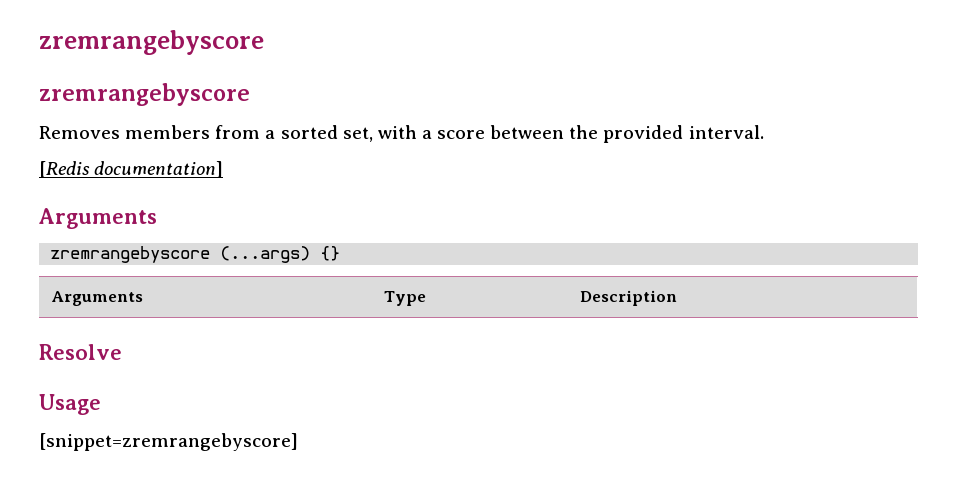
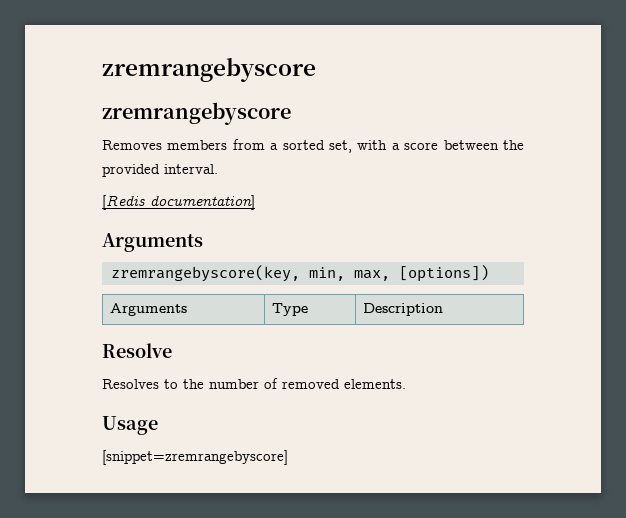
- zremrangebyscore (...args) {}
+ zremrangebyscore(key, min, max, [options])
+ Resolves to the number of removed elements.

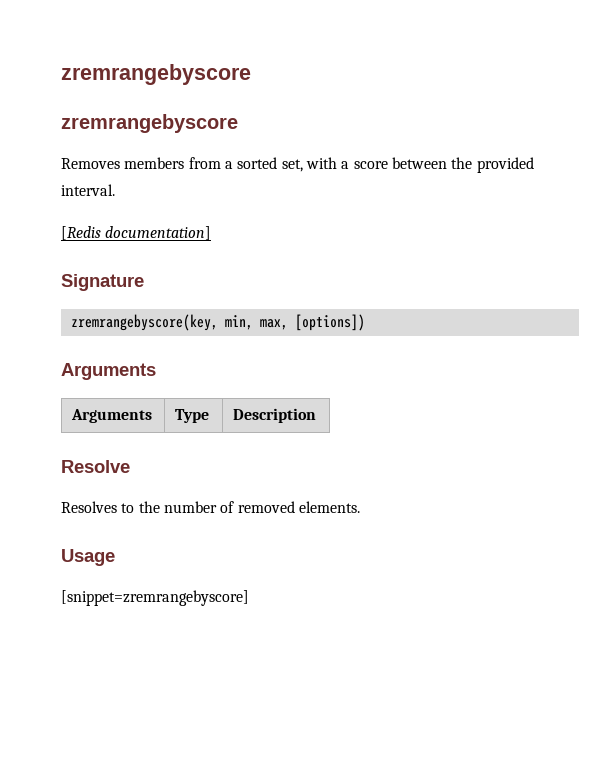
  [Redis documentation]
- Arguments
+ Signature
  zremrangebyscore(key, min, max, [options])
+ Arguments

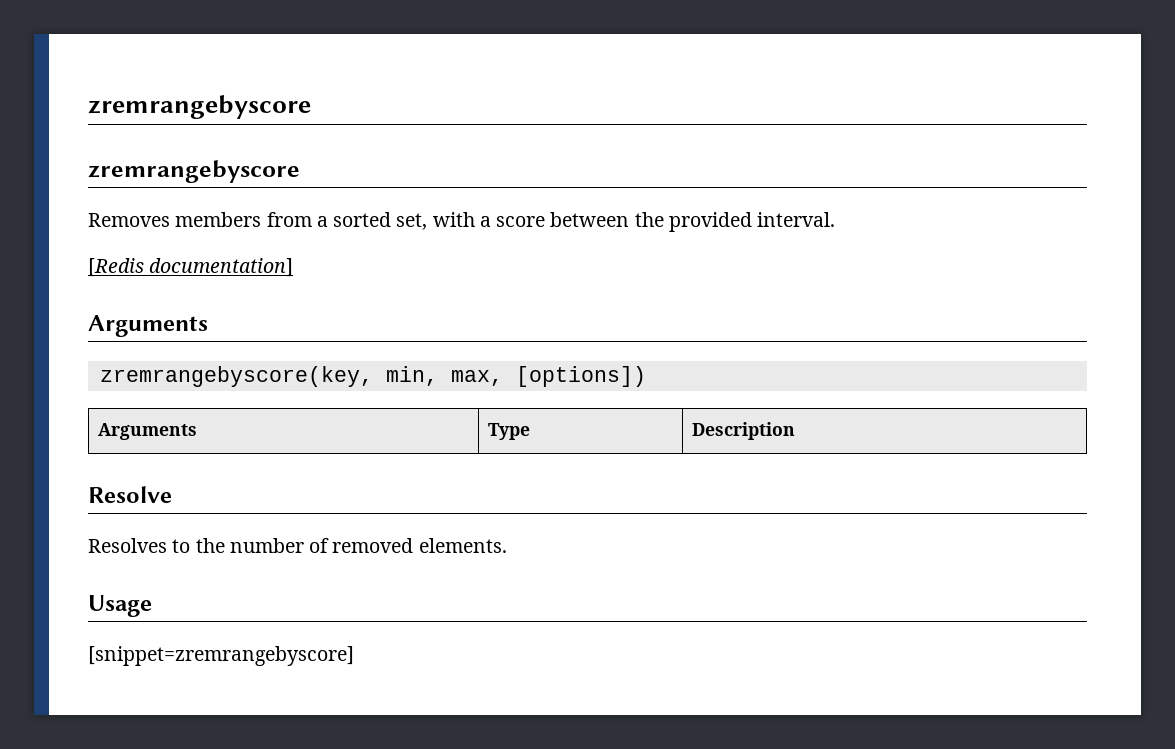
  [Redis documentation]
- Signature
+ Arguments
  zremrangebyscore(key, min, max, [options])
- Arguments

